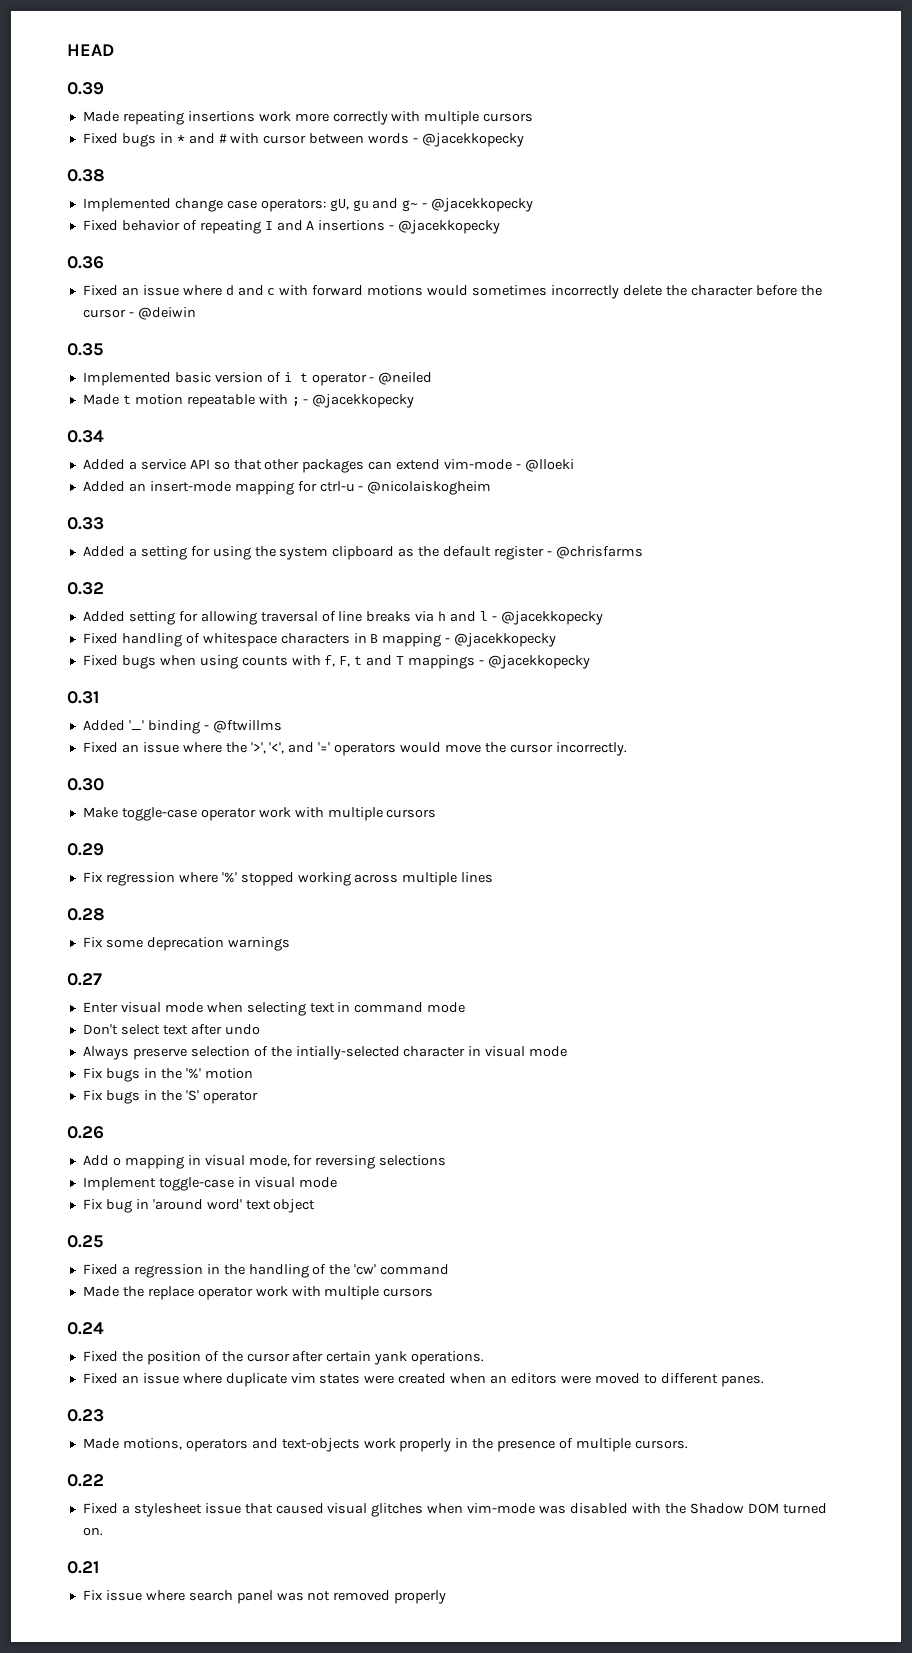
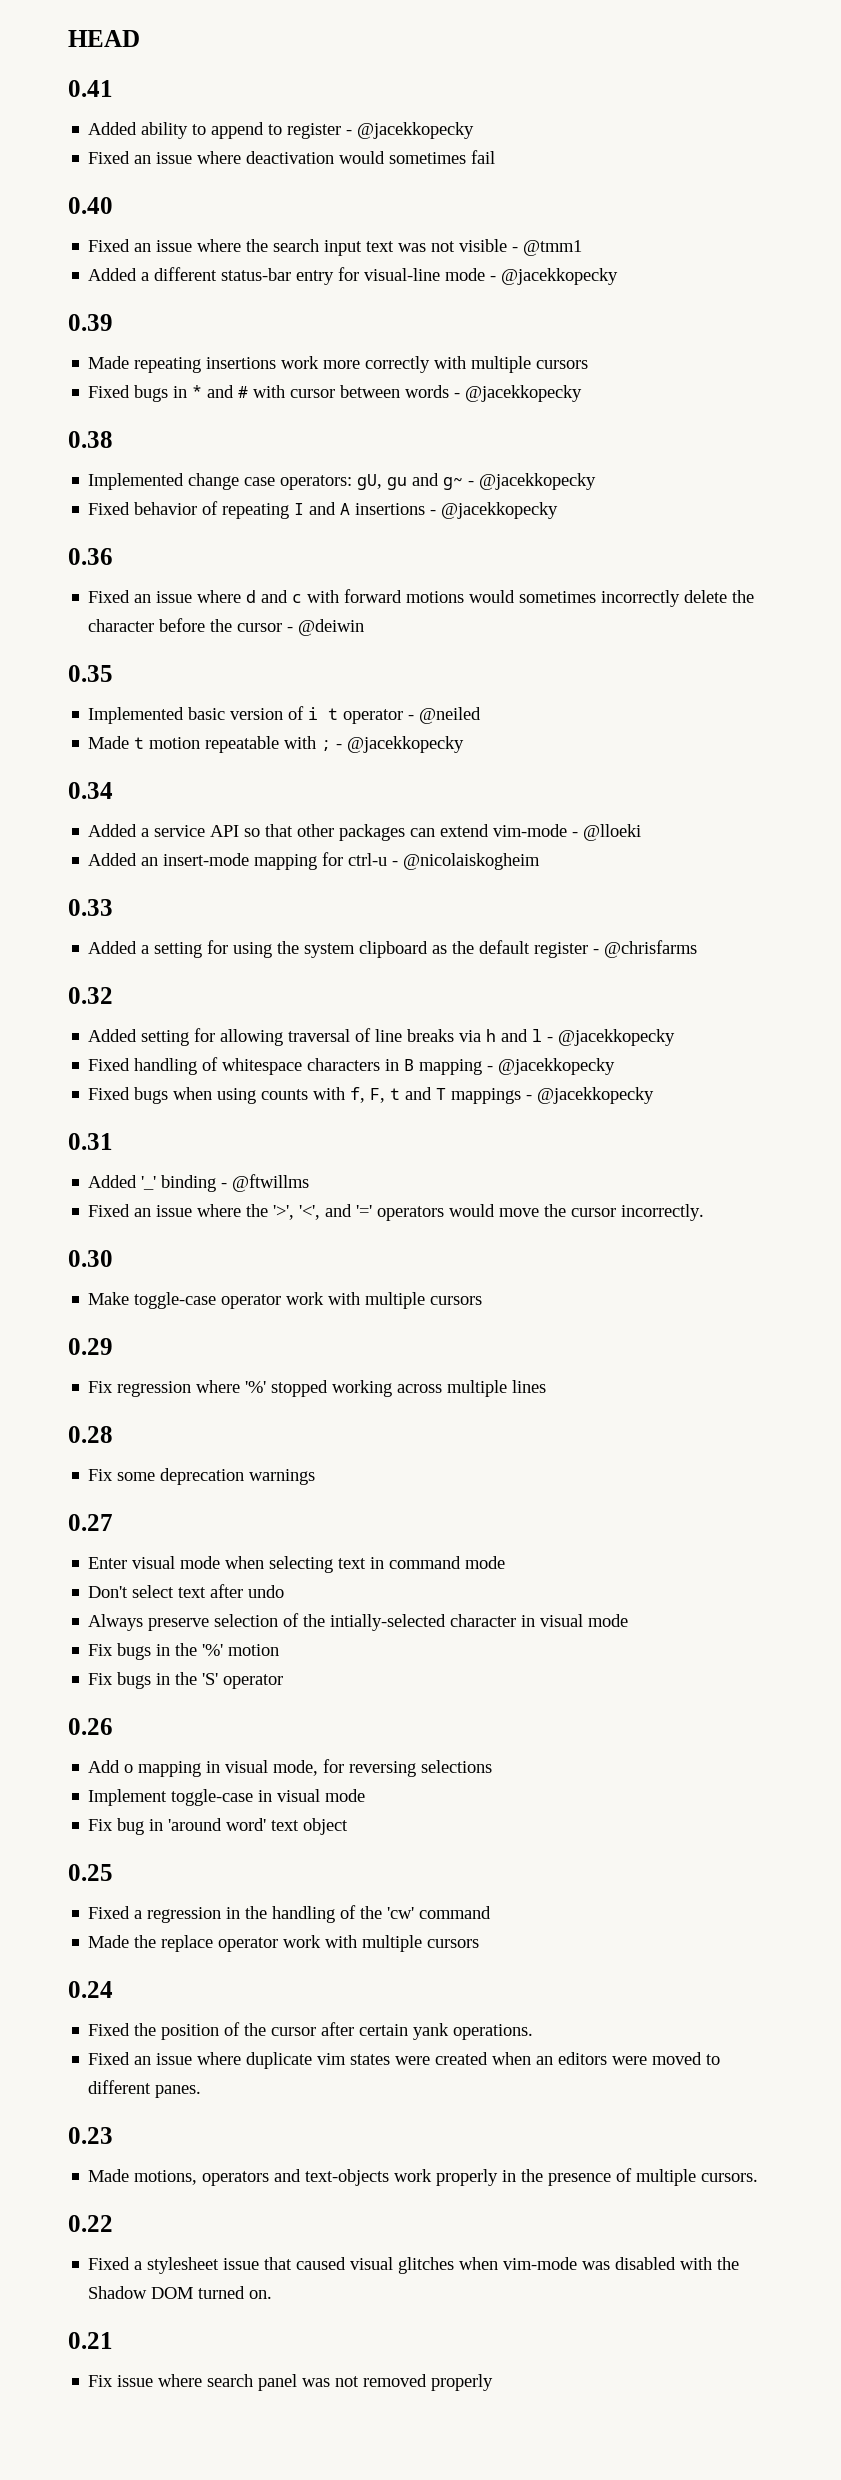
+ 0.41
+ Added ability to append to register - @jacekkopecky
+ Fixed an issue where deactivation would sometimes fail
+ 0.40
+ Fixed an issue where the search input text was not visible - @tmm1
+ Added a different status-bar entry for visual-line mode - @jacekkopecky

